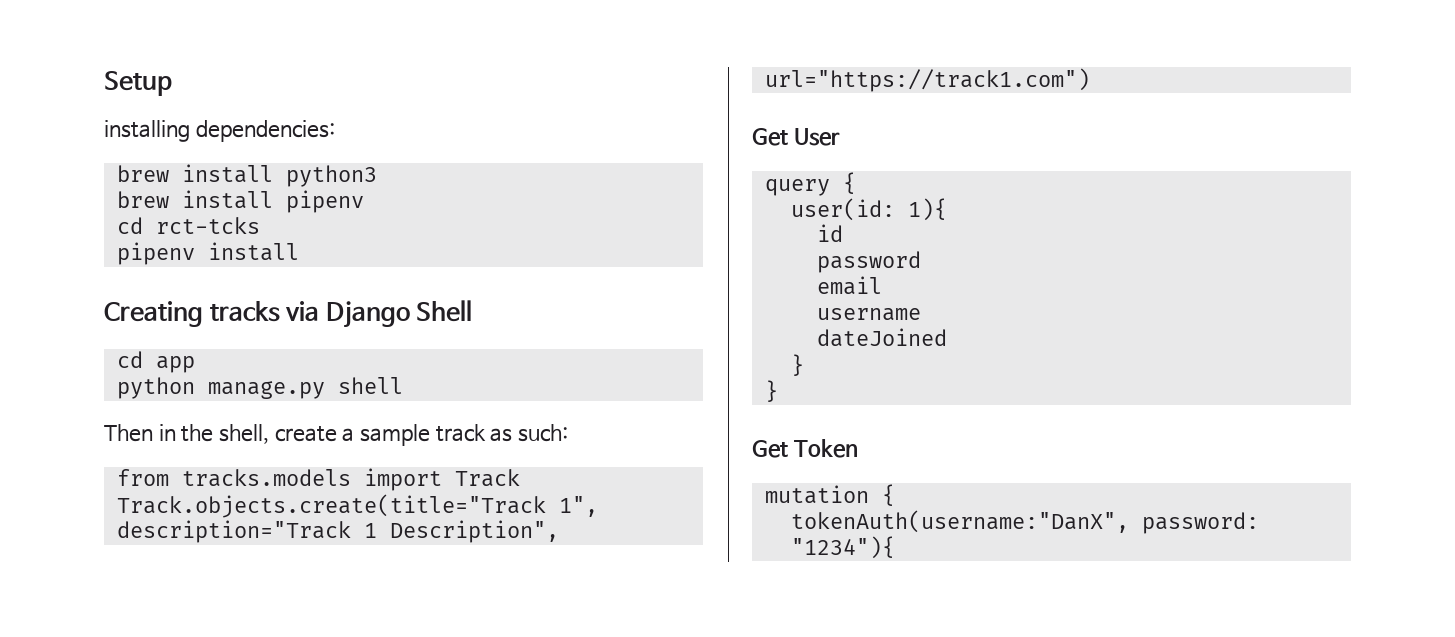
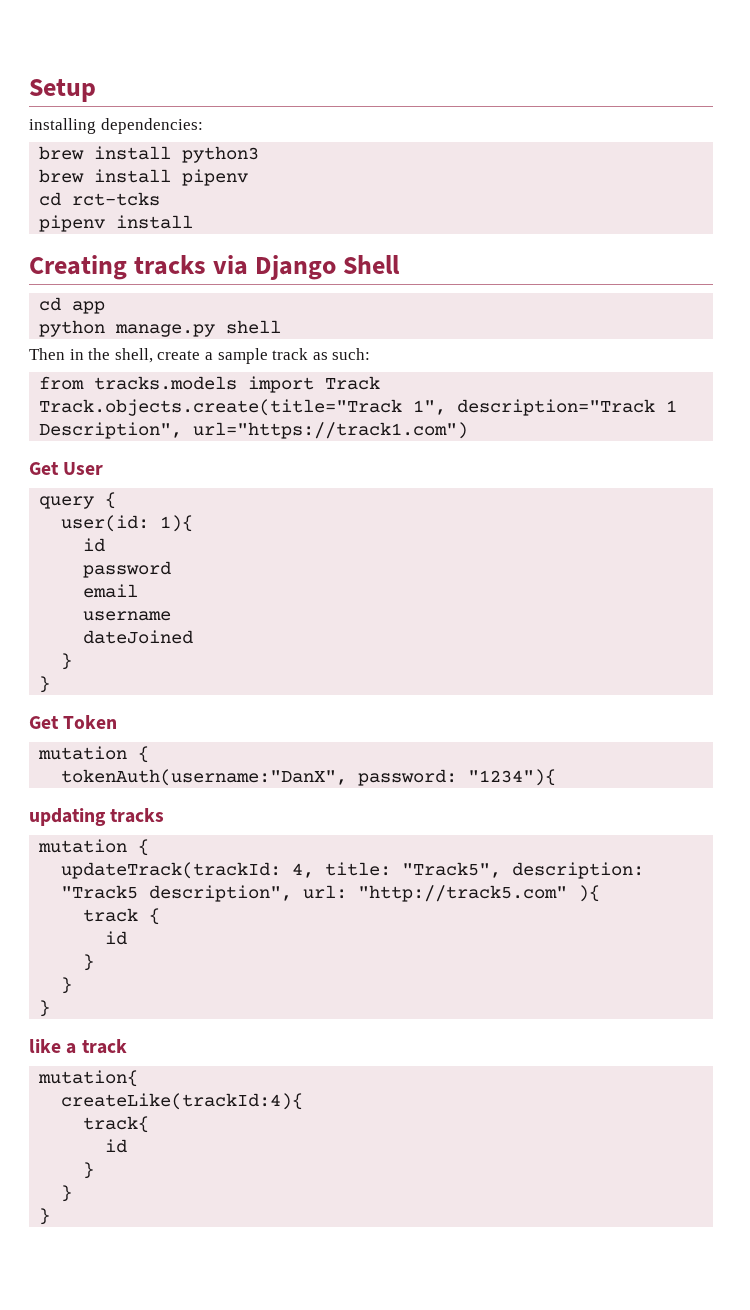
+ updating tracks
+ mutation {
+ updateTrack(trackId: 4, title: "Track5", description: "Track5 description", url: "http://track5.com" ){
+ track {
+ id
+ }
+ }
+ }
+ like a track
+ mutation{
+ createLike(trackId:4){
+ track{
+ id
+ }
+ }
+ }

